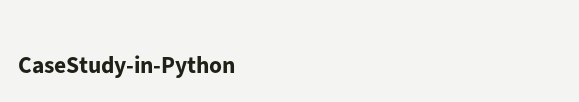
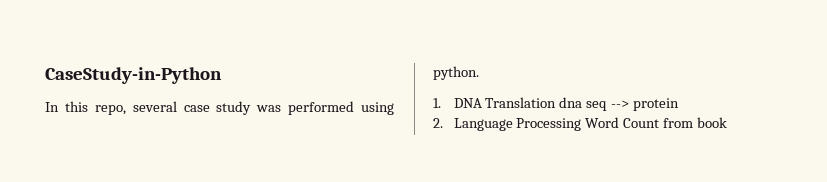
+ In this repo, several case study was performed using python.
+ 1. DNA Translation dna seq --> protein
+ 2. Language Processing Word Count from book

